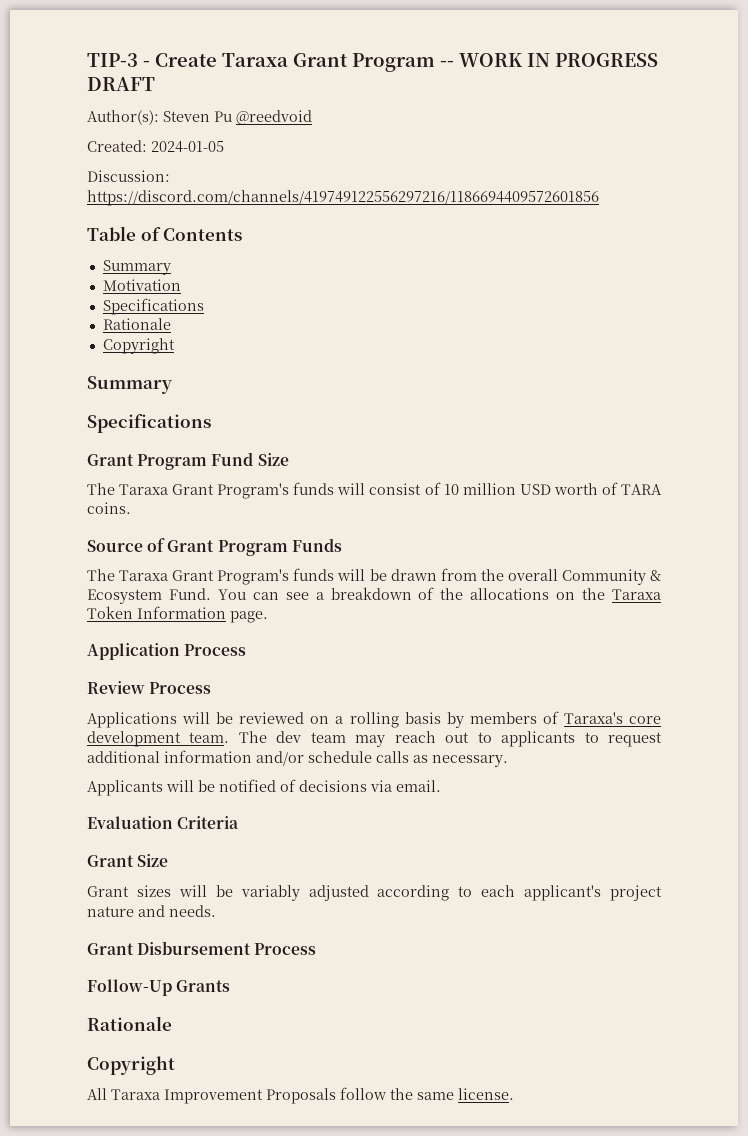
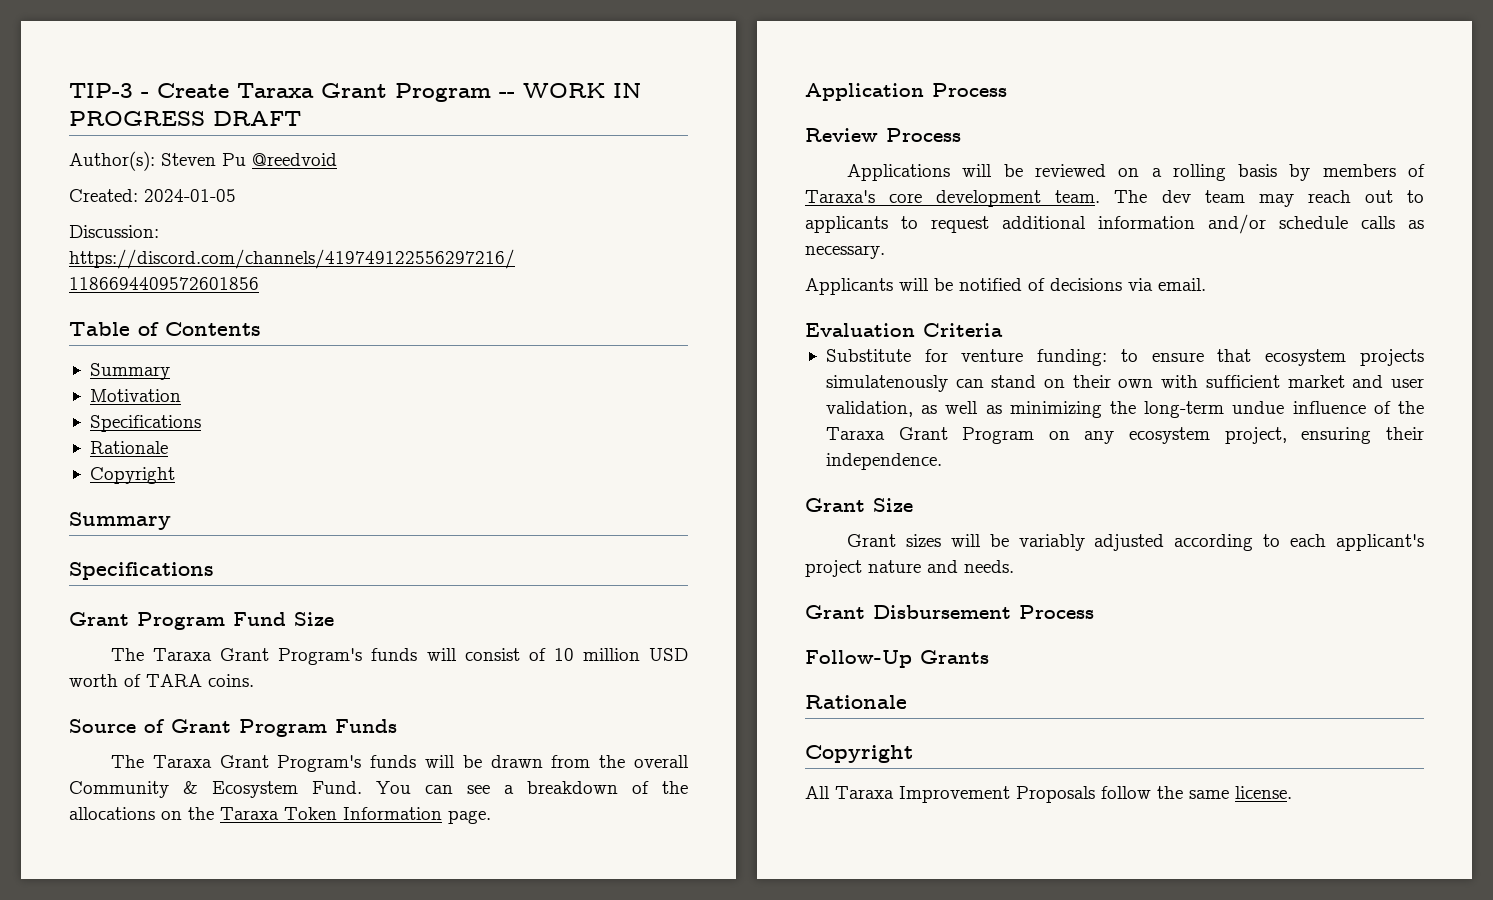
+ Substitute for venture funding: to ensure that ecosystem projects simulatenously can stand on their own with sufficient market and user validation, as well as minimizing the long-term undue influence of the Taraxa Grant Program on any ecosystem project, ensuring their independence.

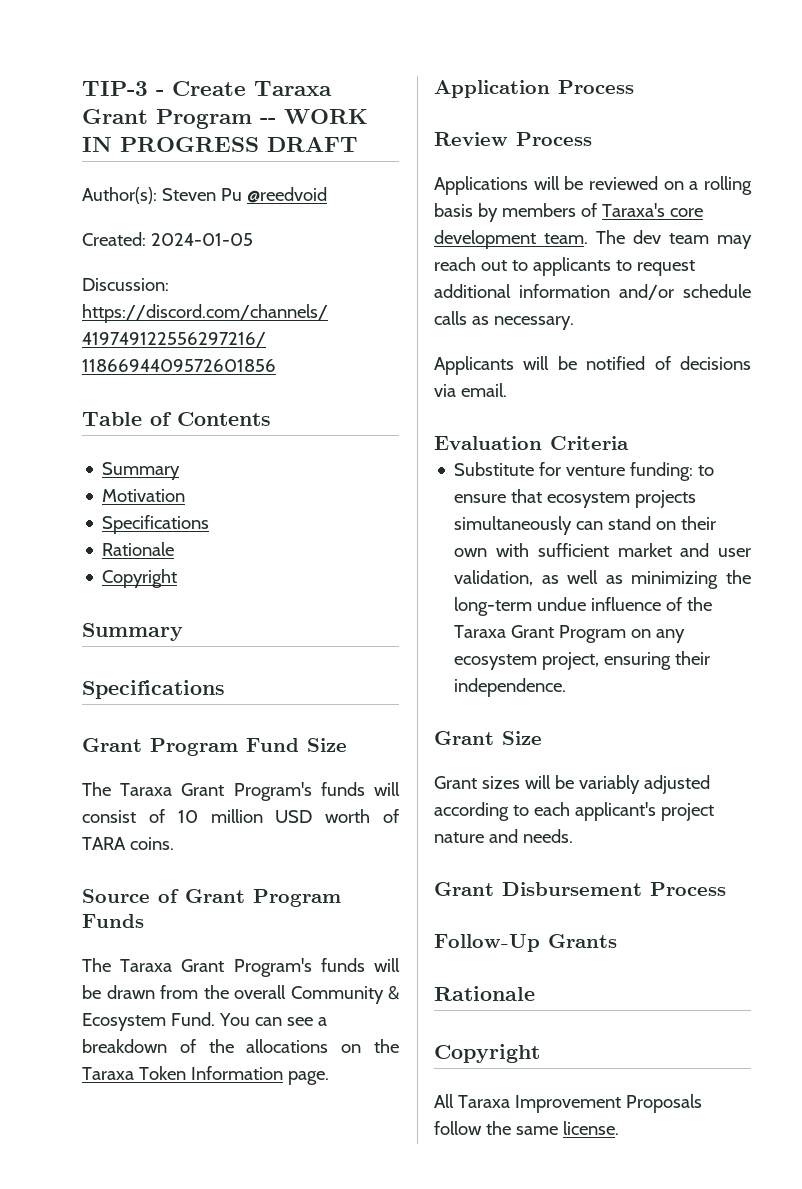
- Substitute for venture funding: to ensure that ecosystem projects simulatenously can stand on their own with sufficient market and user validation, as well as minimizing the long-term undue influence of the Taraxa Grant Program on any ecosystem project, ensuring their independence.
+ Substitute for venture funding: to ensure that ecosystem projects simultaneously can stand on their own with sufficient market and user validation, as well as minimizing the long-term undue influence of the Taraxa Grant Program on any ecosystem project, ensuring their independence.

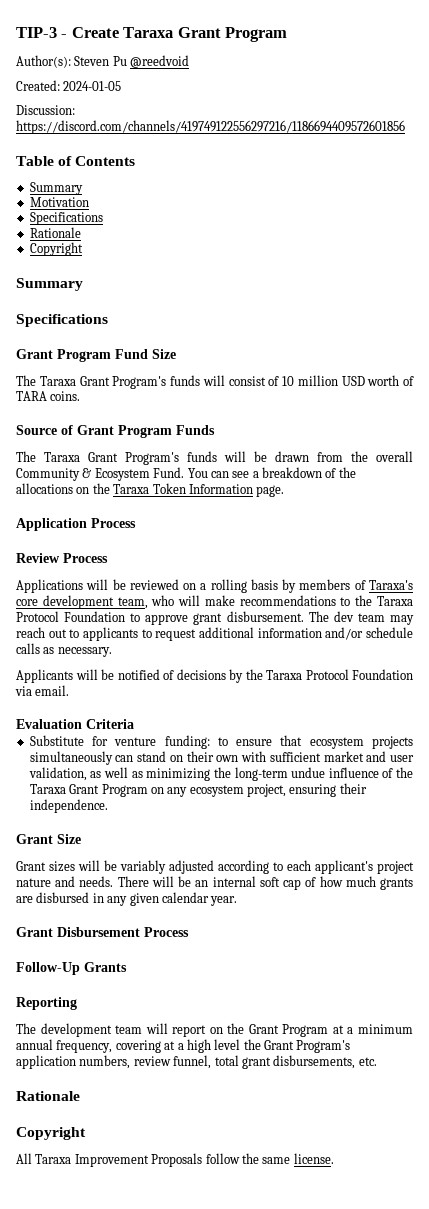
- TIP-3 - Create Taraxa Grant Program -- WORK IN PROGRESS DRAFT
+ TIP-3 - Create Taraxa Grant Program
- Applications will be reviewed on a rolling basis by members of Taraxa's core development team.
+ Applications will be reviewed on a rolling basis by members of Taraxa's core development team, who will make recommendations to the Taraxa Protocol Foundation to approve grant disbursement.
- Applicants will be notified of decisions via email.
+ Applicants will be notified of decisions by the Taraxa Protocol Foundation via email.
+ There will be an internal soft cap of how much grants are disbursed in any given calendar year.
+ Reporting
+ The development team will report on the Grant Program at a minimum annual frequency, covering at a high level the Grant Program's application numbers, review funnel, total grant disbursements, etc.

